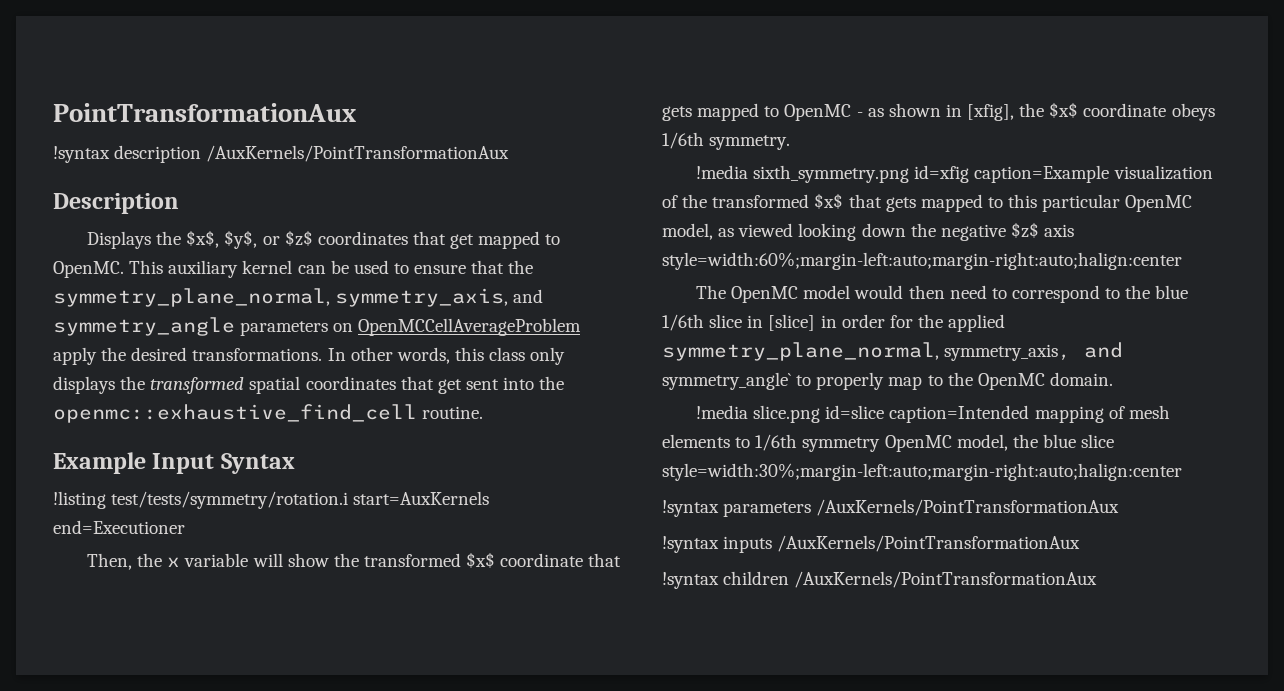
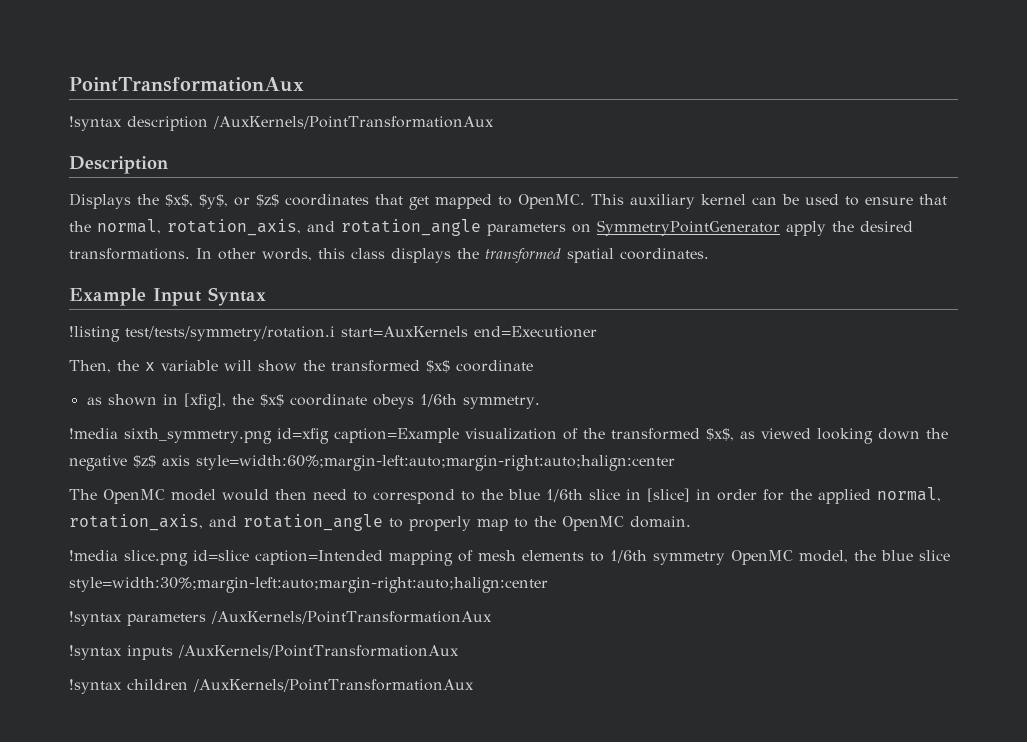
- This auxiliary kernel can be used to ensure that the symmetry_plane_normal, symmetry_axis, and symmetry_angle parameters on OpenMCCellAverageProblem apply the desired transformations.
+ This auxiliary kernel can be used to ensure that the normal, rotation_axis, and rotation_angle parameters on SymmetryPointGenerator apply the desired transformations.
- In other words, this class only displays the transformed spatial coordinates that get sent into the openmc::exhaustive_find_cell routine.
+ In other words, this class displays the transformed spatial coordinates.
- Then, the x variable will show the transformed $x$ coordinate that gets mapped to OpenMC - as shown in [xfig], the $x$ coordinate obeys 1/6th symmetry.
+ Then, the x variable will show the transformed $x$ coordinate
+ as shown in [xfig], the $x$ coordinate obeys 1/6th symmetry.
- !media sixth_symmetry.png id=xfig caption=Example visualization of the transformed $x$ that gets mapped to this particular OpenMC model, as viewed looking down the negative $z$ axis style=width:60%;margin-left:auto;margin-right:auto;halign:center
+ !media sixth_symmetry.png id=xfig caption=Example visualization of the transformed $x$, as viewed looking down the negative $z$ axis style=width:60%;margin-left:auto;margin-right:auto;halign:center
- The OpenMC model would then need to correspond to the blue 1/6th slice in [slice] in order for the applied symmetry_plane_normal, symmetry_axis, and symmetry_angle` to properly map to the OpenMC domain.
+ The OpenMC model would then need to correspond to the blue 1/6th slice in [slice] in order for the applied normal, rotation_axis, and rotation_angle to properly map to the OpenMC domain.

